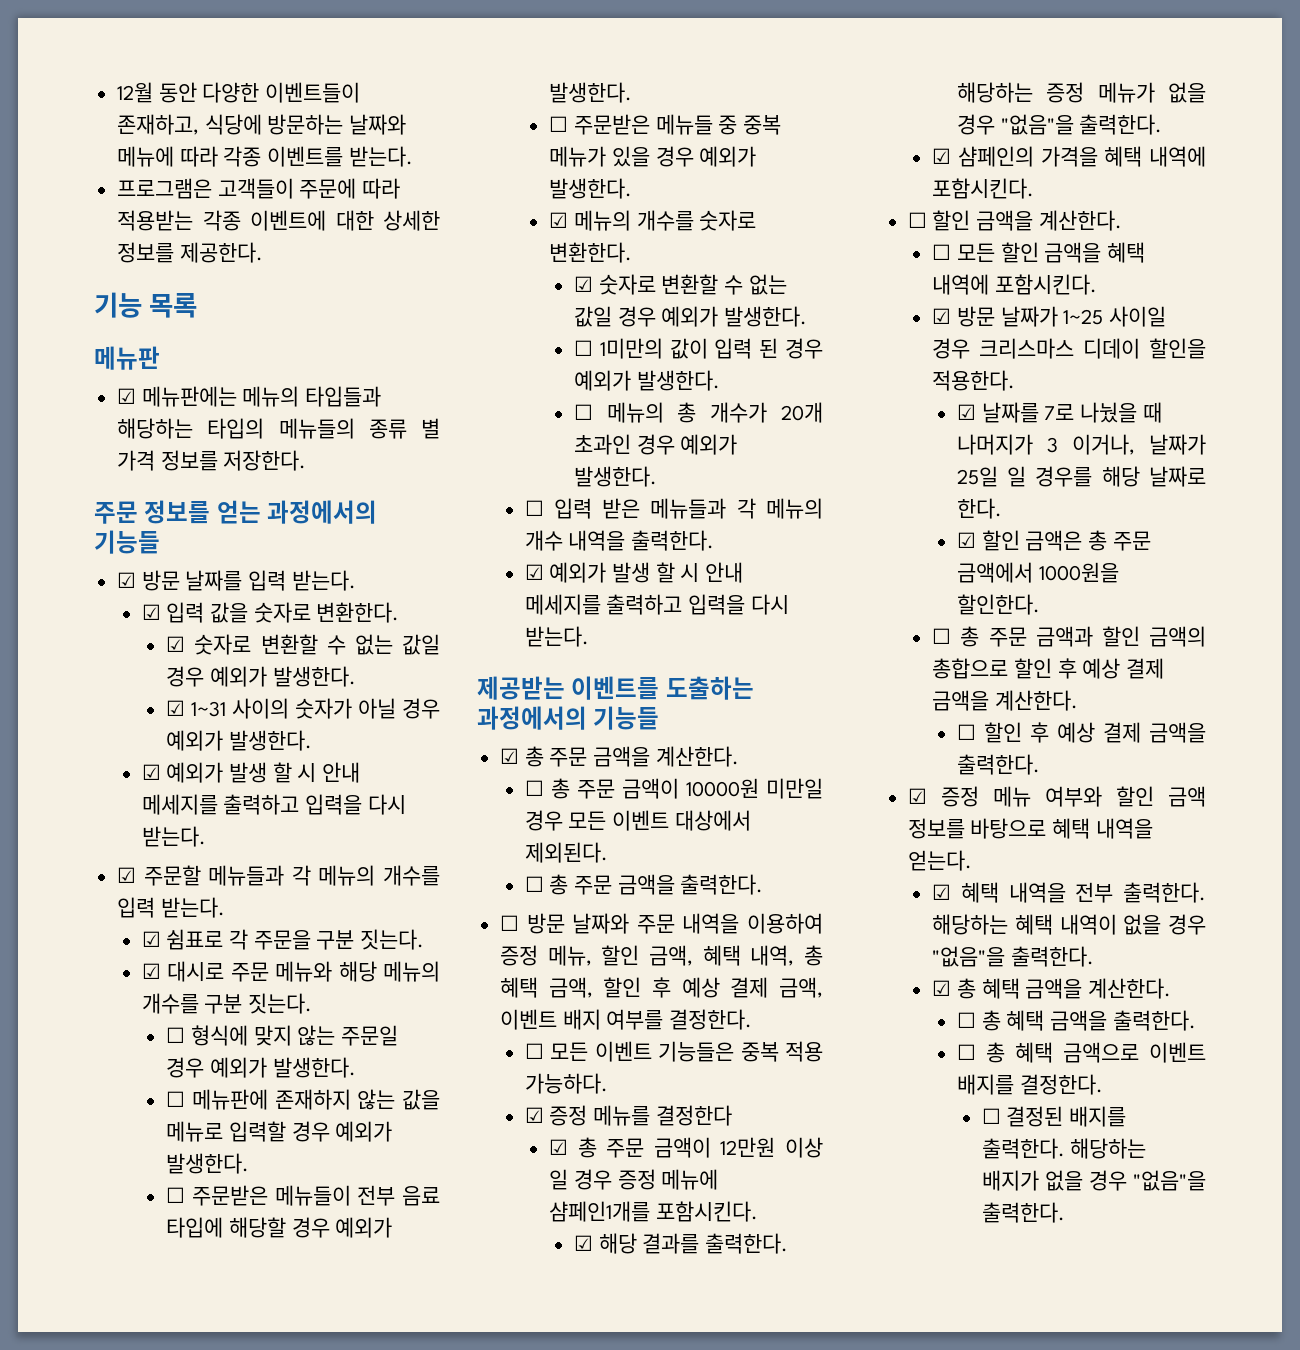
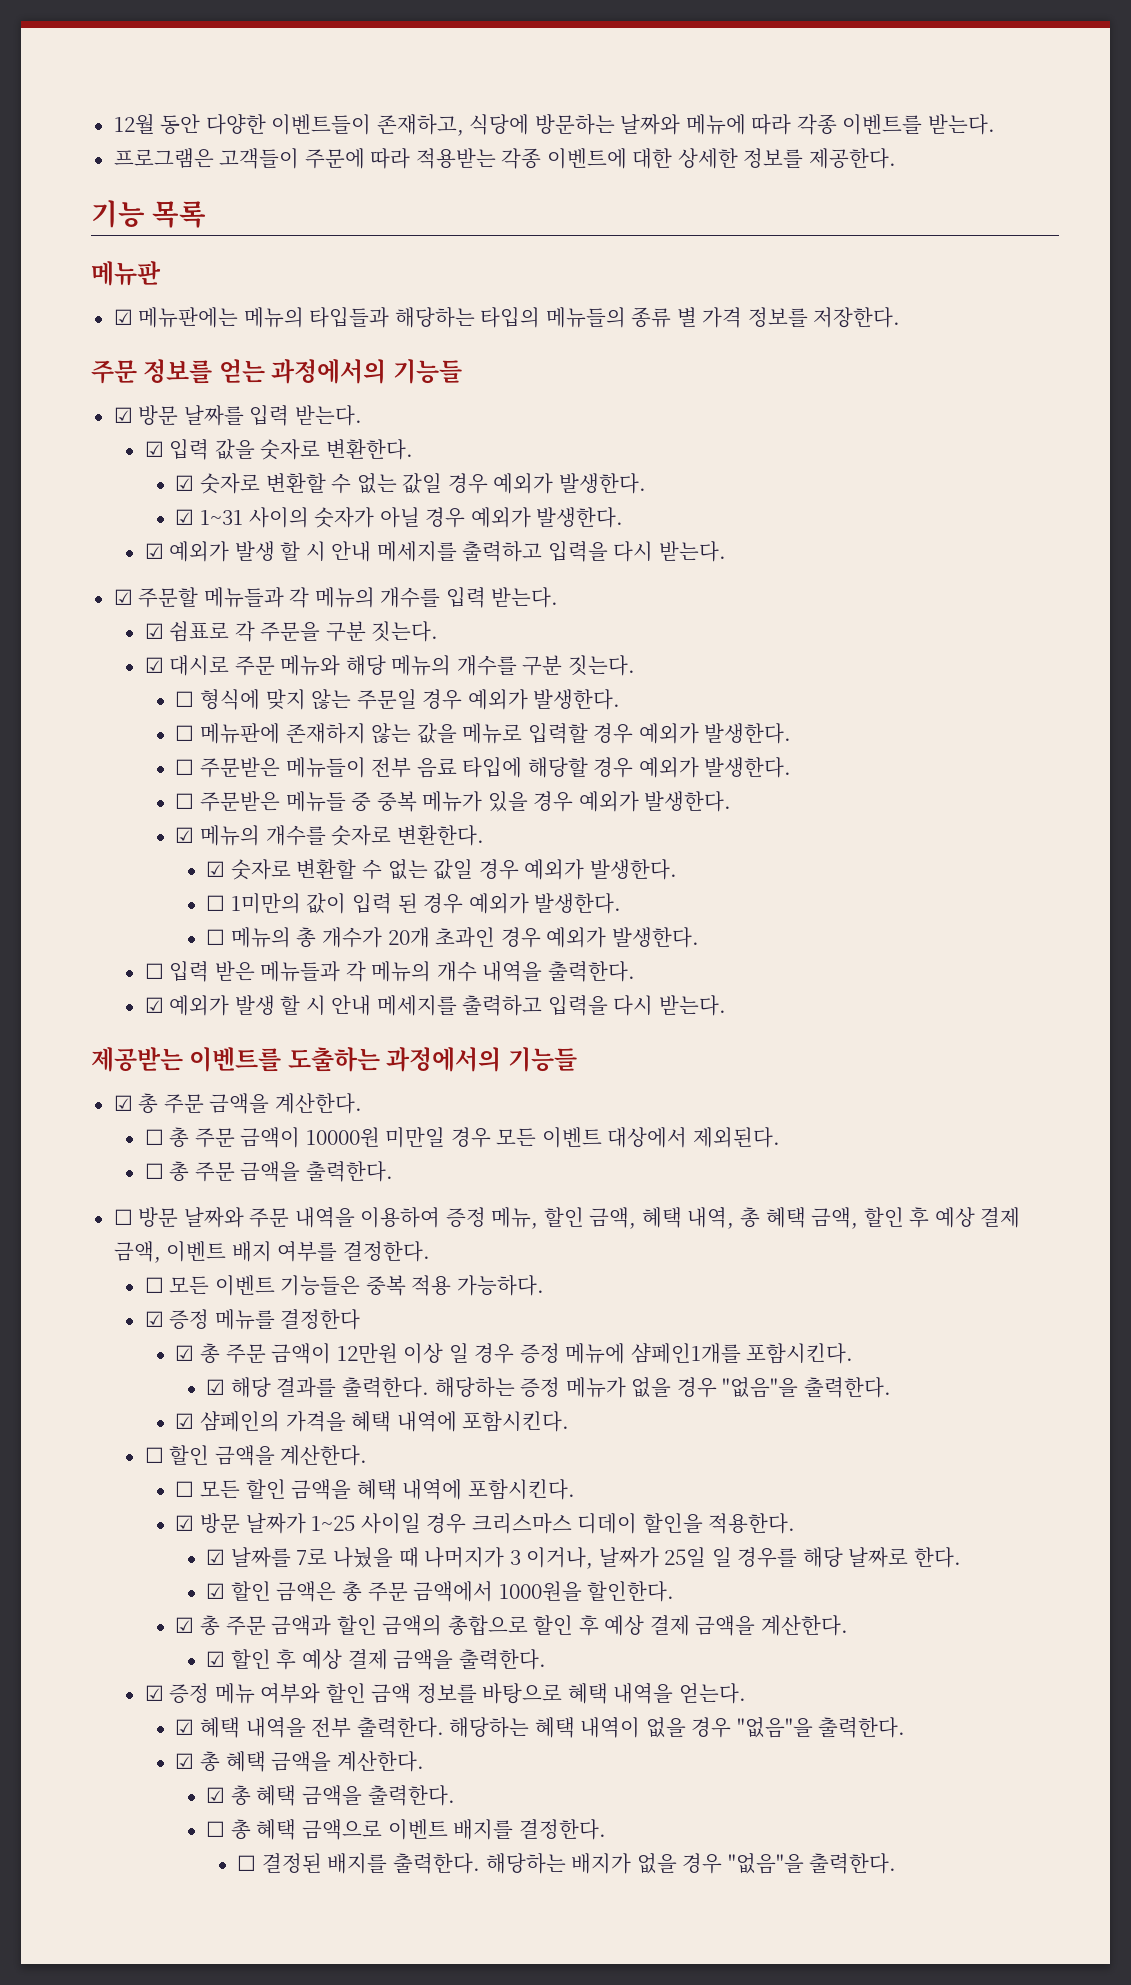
- ☐ 총 주문 금액과 할인 금액의 총합으로 할인 후 예상 결제 금액을 계산한다.
+ ☑ 총 주문 금액과 할인 금액의 총합으로 할인 후 예상 결제 금액을 계산한다.
- ☐ 할인 후 예상 결제 금액을 출력한다.
+ ☑ 할인 후 예상 결제 금액을 출력한다.
- ☐ 총 혜택 금액을 출력한다.
+ ☑ 총 혜택 금액을 출력한다.

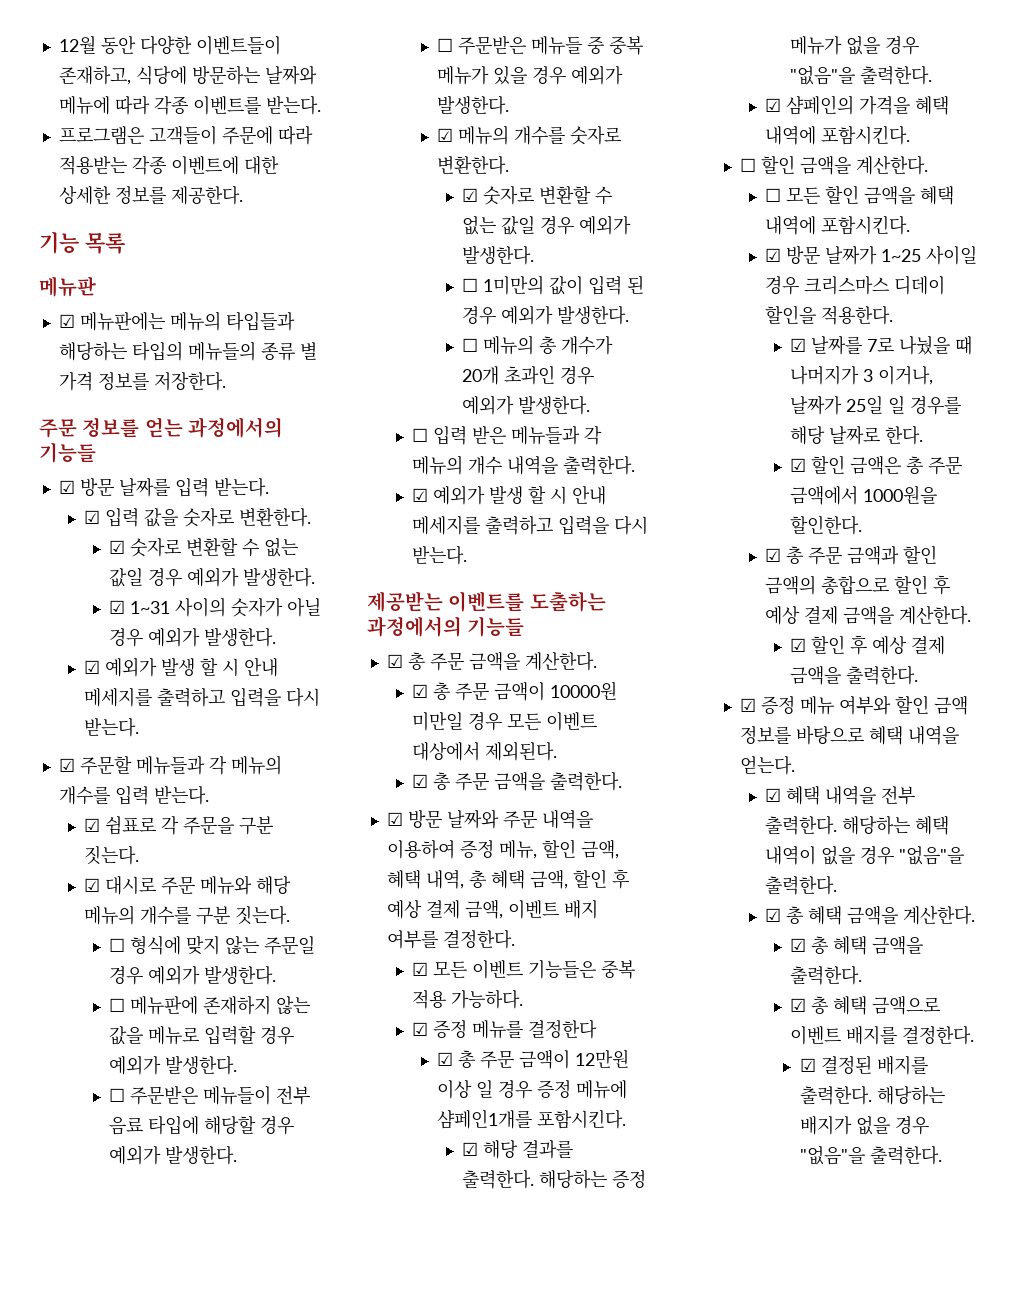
- ☐ 총 주문 금액이 10000원 미만일 경우 모든 이벤트 대상에서 제외된다.
+ ☑ 총 주문 금액이 10000원 미만일 경우 모든 이벤트 대상에서 제외된다.
- ☐ 총 주문 금액을 출력한다.
+ ☑ 총 주문 금액을 출력한다.
- ☐ 방문 날짜와 주문 내역을 이용하여 증정 메뉴, 할인 금액, 혜택 내역, 총 혜택 금액, 할인 후 예상 결제 금액, 이벤트 배지 여부를 결정한다.
+ ☑ 방문 날짜와 주문 내역을 이용하여 증정 메뉴, 할인 금액, 혜택 내역, 총 혜택 금액, 할인 후 예상 결제 금액, 이벤트 배지 여부를 결정한다.
- ☐ 모든 이벤트 기능들은 중복 적용 가능하다.
+ ☑ 모든 이벤트 기능들은 중복 적용 가능하다.
- ☐ 총 혜택 금액으로 이벤트 배지를 결정한다.
+ ☑ 총 혜택 금액으로 이벤트 배지를 결정한다.
- ☐ 결정된 배지를 출력한다.
+ ☑ 결정된 배지를 출력한다.

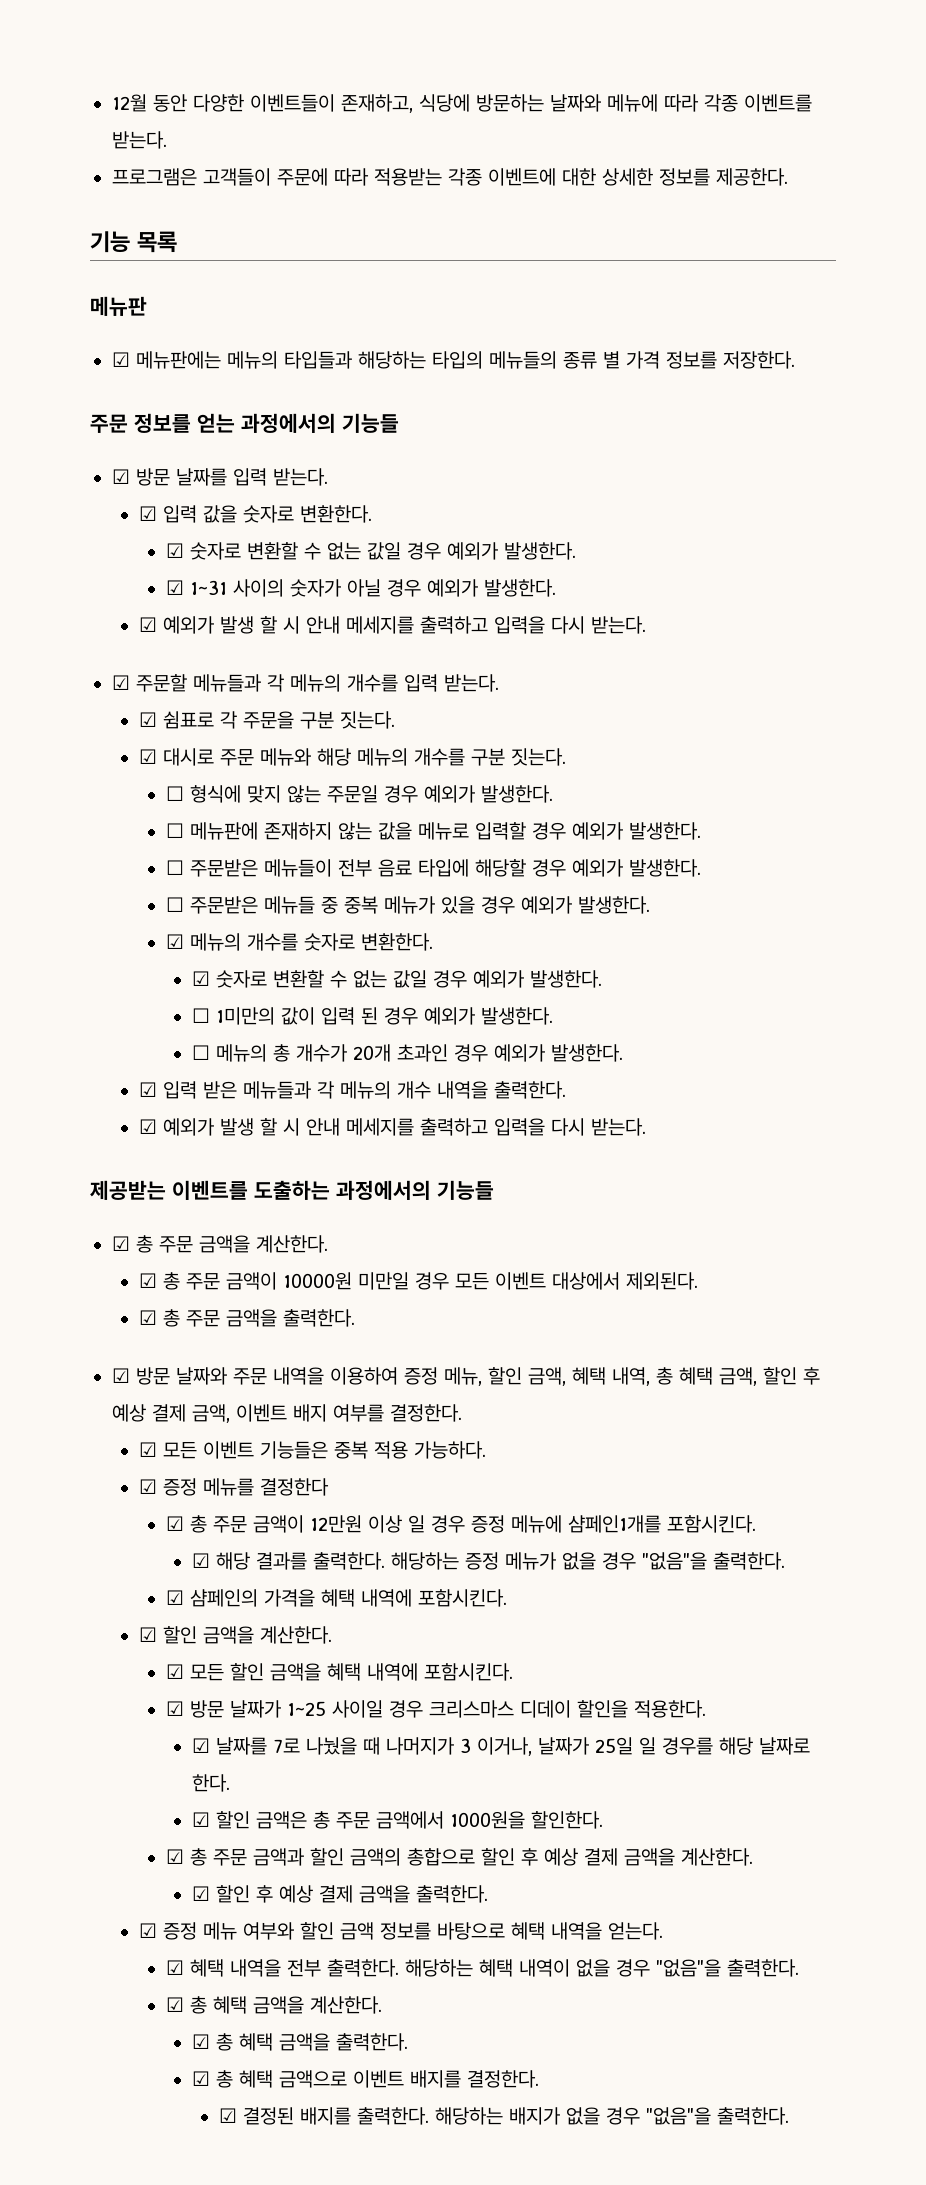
- ☐ 입력 받은 메뉴들과 각 메뉴의 개수 내역을 출력한다.
+ ☑ 입력 받은 메뉴들과 각 메뉴의 개수 내역을 출력한다.
- ☐ 할인 금액을 계산한다.
+ ☑ 할인 금액을 계산한다.
- ☐ 모든 할인 금액을 혜택 내역에 포함시킨다.
+ ☑ 모든 할인 금액을 혜택 내역에 포함시킨다.

